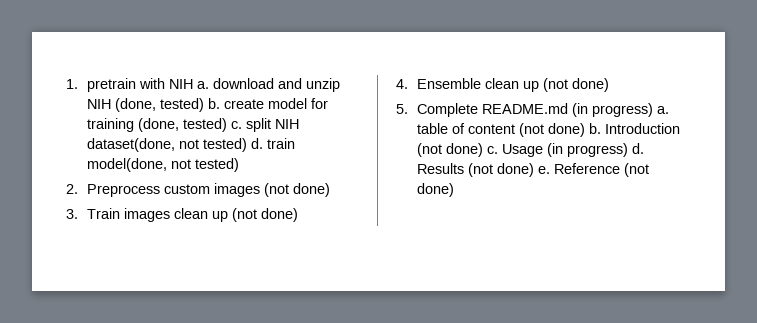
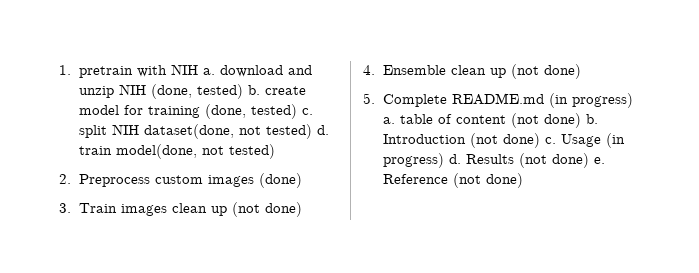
- 2. Preprocess custom images (not done)
+ 2. Preprocess custom images (done)

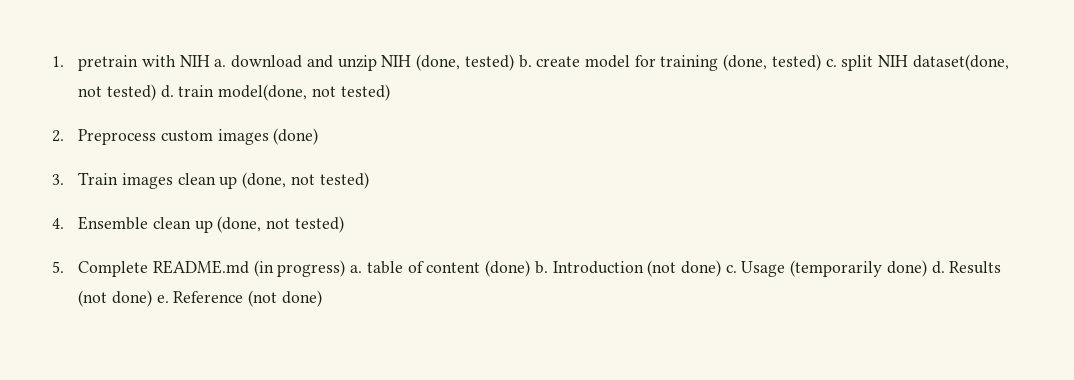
- 3. Train images clean up (not done)
+ 3. Train images clean up (done, not tested)
- 4. Ensemble clean up (not done)
+ 4. Ensemble clean up (done, not tested)
- 5. Complete README.md (in progress) a. table of content (not done) b.
+ 5. Complete README.md (in progress) a. table of content (done) b.
- Usage (in progress) d.
+ Usage (temporarily done) d.

